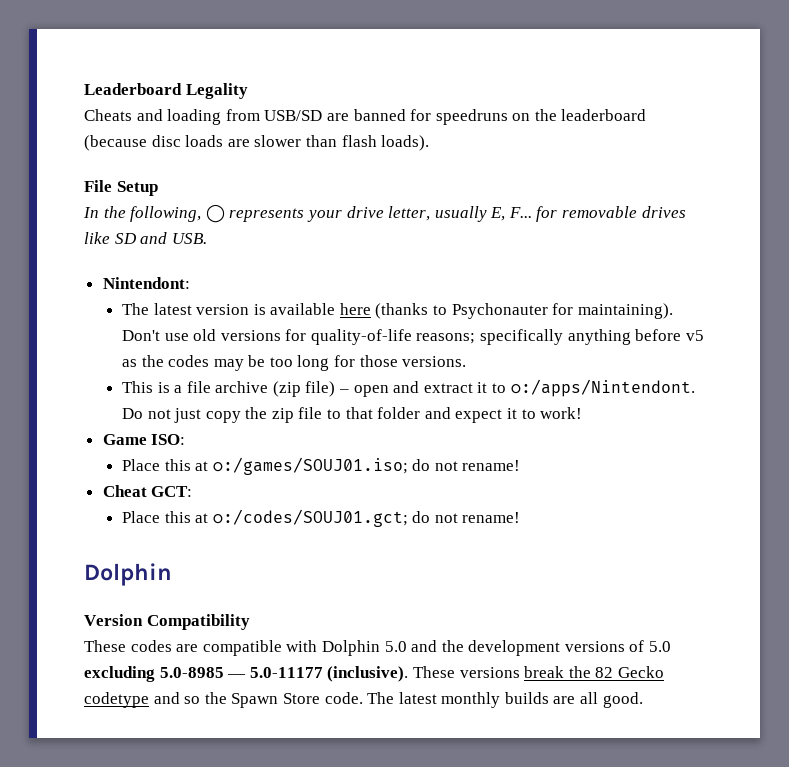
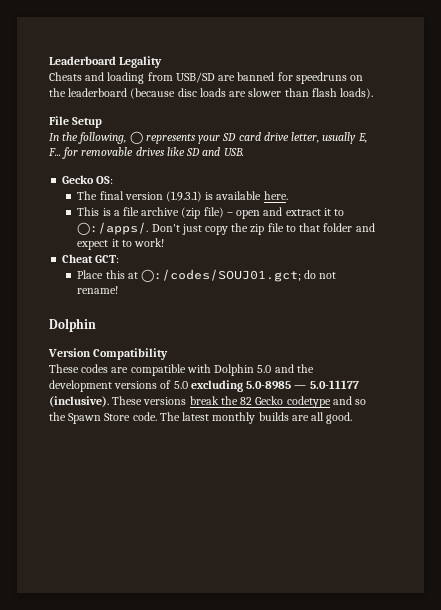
- In the following, ◯ represents your drive letter, usually E, F... for removable drives like SD and USB.
+ In the following, ◯ represents your SD card drive letter, usually E, F... for removable drives like SD and USB.
- Nintendont:
- The latest version is available here (thanks to Psychonauter for maintaining). Don't use old versions for quality-of-life reasons; specifically anything before v5 as the codes may be too long for those versions.
+ Gecko OS:
+ The final version (1.9.3.1) is available here.
- This is a file archive (zip file) – open and extract it to ◯:/apps/Nintendont. Do not just copy the zip file to that folder and expect it to work!
+ This is a file archive (zip file) – open and extract it to ◯:/apps/. Don't just copy the zip file to that folder and expect it to work!
- Game ISO:
- Place this at ◯:/games/SOUJ01.iso; do not rename!

